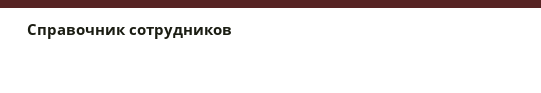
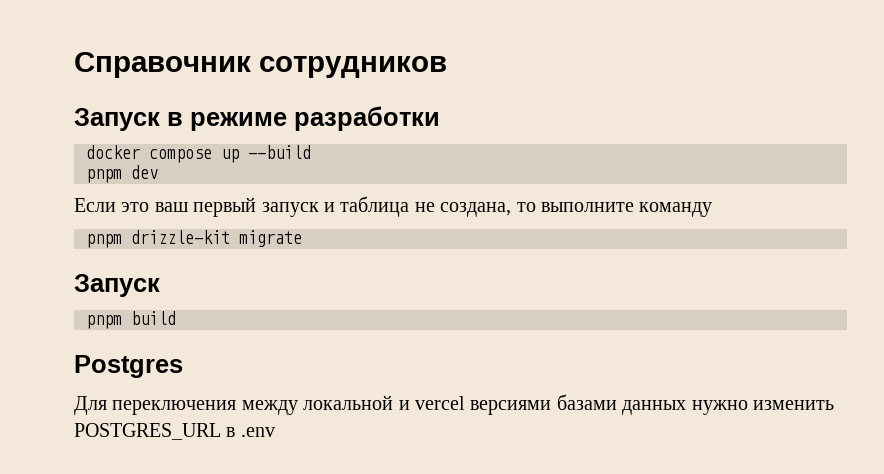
+ Запуск в режиме разработки
+ docker compose up --build
+ pnpm dev
+ Если это ваш первый запуск и таблица не создана, то выполните команду
+ pnpm drizzle-kit migrate
+ Запуск
+ pnpm build
+ Postgres
+ Для переключения между локальной и vercel версиями базами данных нужно изменить POSTGRES_URL в .env

